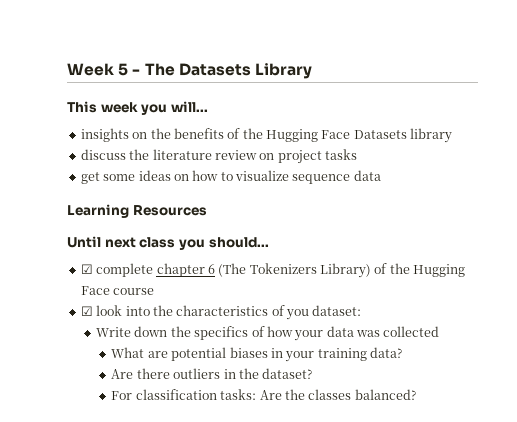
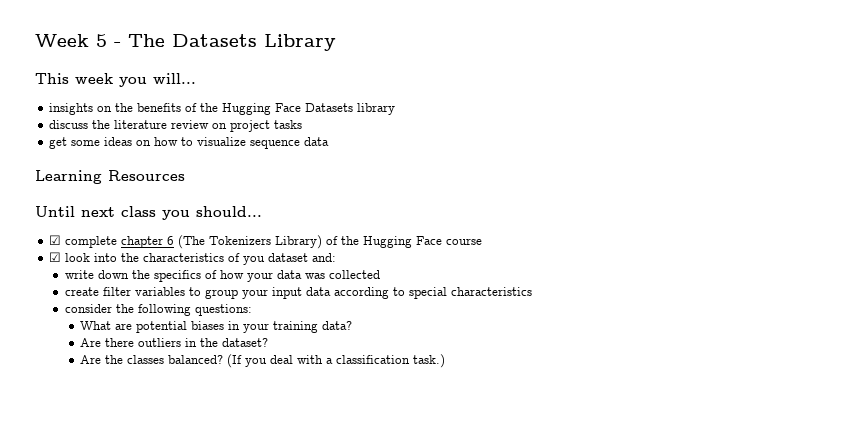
- ☑ look into the characteristics of you dataset:
- Write down the specifics of how your data was collected
+ ☑ look into the characteristics of you dataset and:
+ write down the specifics of how your data was collected
+ create filter variables to group your input data according to special characteristics
+ consider the following questions:
- For classification tasks: Are the classes balanced?
+ Are the classes balanced?
+ (If you deal with a classification task.)

